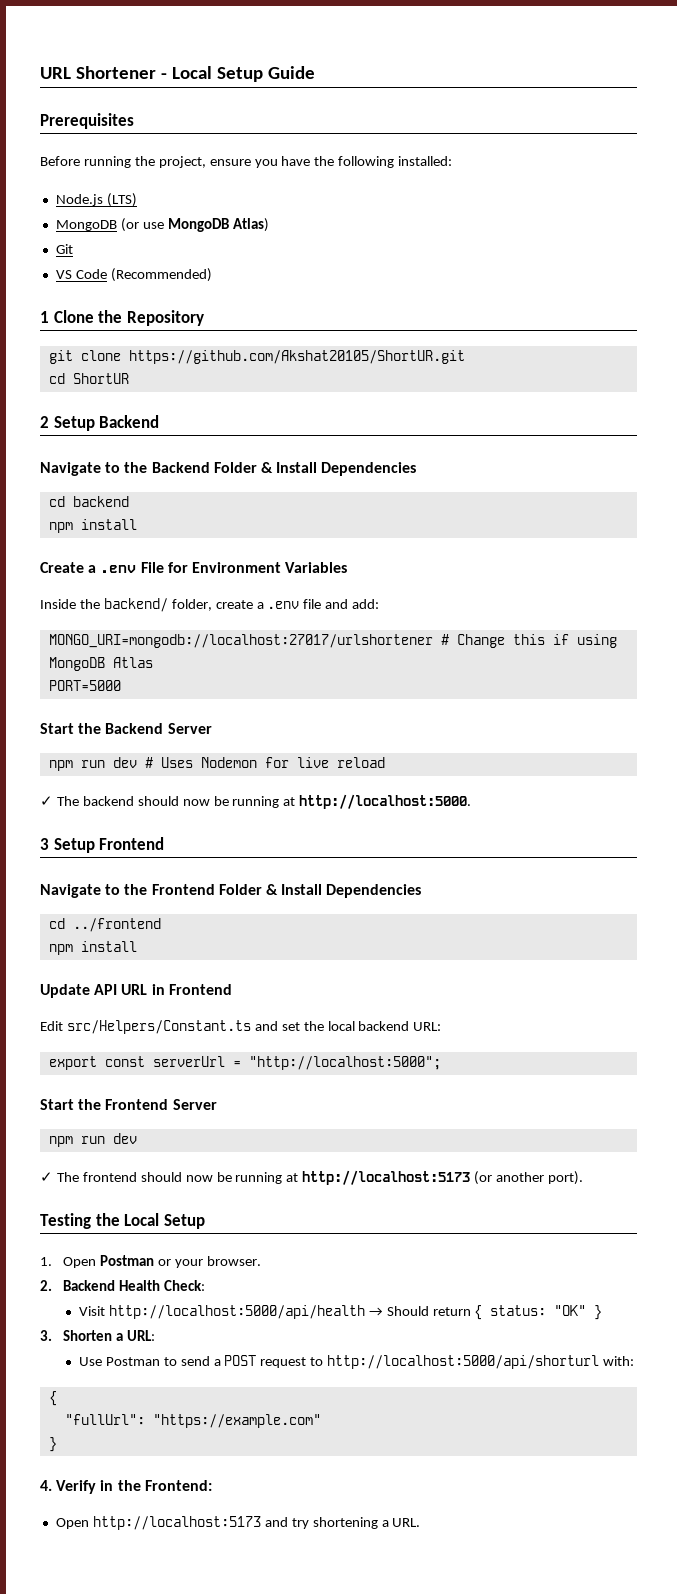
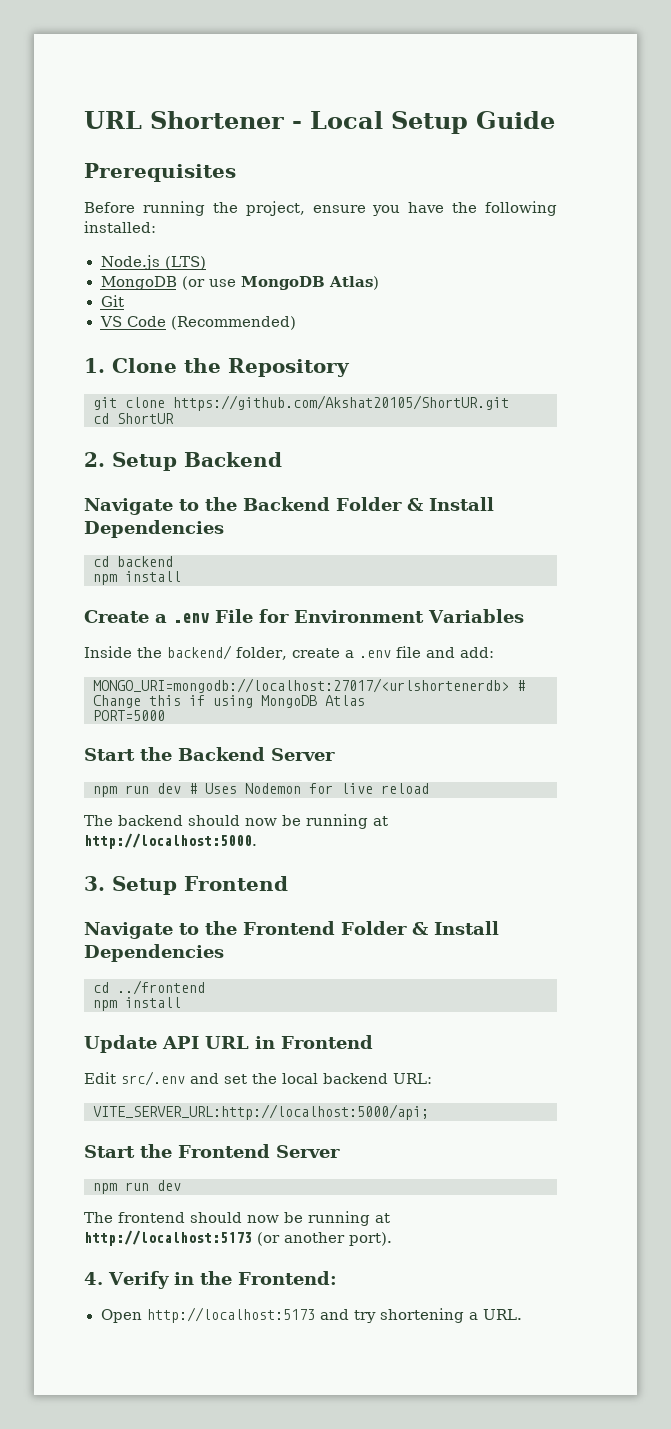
- 1 Clone the Repository
+ 1. Clone the Repository
- 2 Setup Backend
+ 2. Setup Backend
- MONGO_URI=mongodb://localhost:27017/urlshortener # Change this if using MongoDB Atlas
+ MONGO_URI=mongodb://localhost:27017/<urlshortenerdb> # Change this if using MongoDB Atlas
- ✓ The backend should now be running at http://localhost:5000.
+ The backend should now be running at http://localhost:5000.
- 3 Setup Frontend
+ 3. Setup Frontend
- Edit src/Helpers/Constant.ts and set the local backend URL:
+ Edit src/.env and set the local backend URL:
- export const serverUrl = "http://localhost:5000";
+ VITE_SERVER_URL:http://localhost:5000/api;
- ✓ The frontend should now be running at http://localhost:5173 (or another port).
+ The frontend should now be running at http://localhost:5173 (or another port).
- Testing the Local Setup
- 1. Open Postman or your browser.
- 2. Backend Health Check:
- Visit http://localhost:5000/api/health → Should return { status: "OK" }
- 3. Shorten a URL:
- Use Postman to send a POST request to http://localhost:5000/api/shorturl with:
- {
- "fullUrl": "https://example.com"
- }

